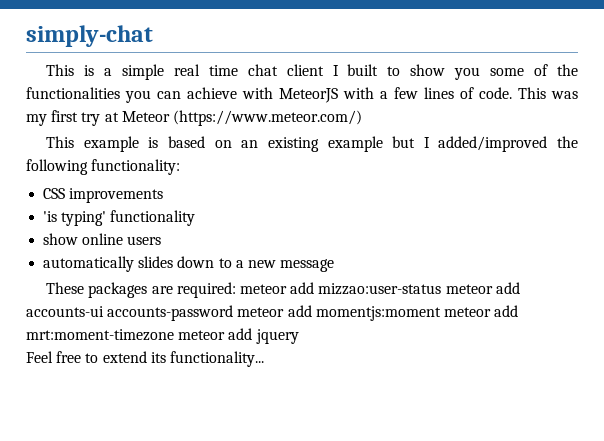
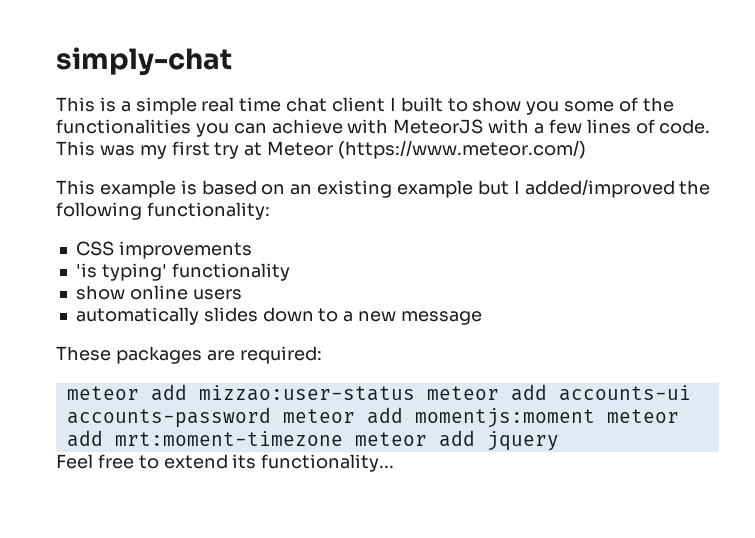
- These packages are required: meteor add mizzao:user-status meteor add accounts-ui accounts-password meteor add momentjs:moment meteor add mrt:moment-timezone meteor add jquery
+ These packages are required:
+ meteor add mizzao:user-status meteor add accounts-ui accounts-password meteor add momentjs:moment meteor add mrt:moment-timezone meteor add jquery

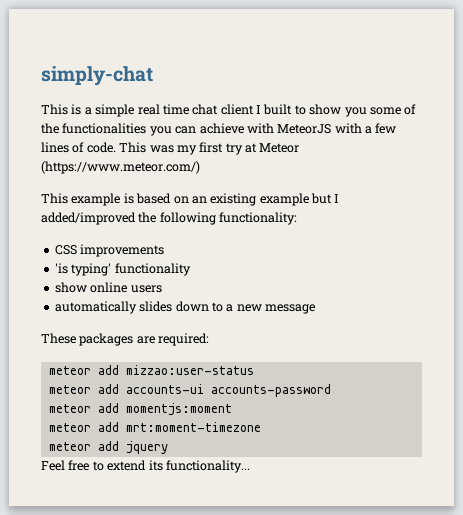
- meteor add mizzao:user-status meteor add accounts-ui accounts-password meteor add momentjs:moment meteor add mrt:moment-timezone meteor add jquery
+ meteor add mizzao:user-status
+ meteor add accounts-ui accounts-password
+ meteor add momentjs:moment
+ meteor add mrt:moment-timezone
+ meteor add jquery

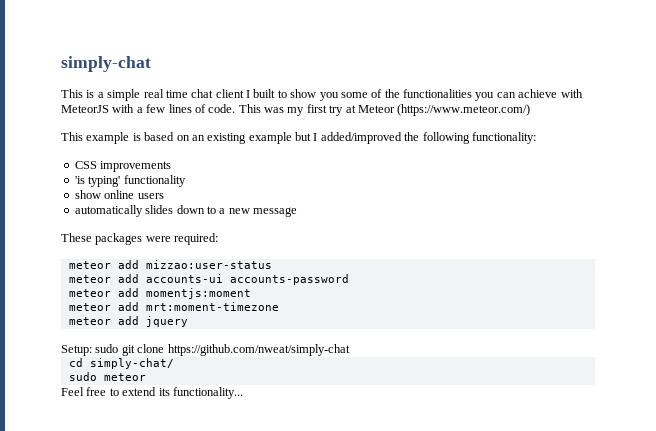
- These packages are required:
+ These packages were required:
+ Setup: sudo git clone https://github.com/nweat/simply-chat
+ cd simply-chat/
+ sudo meteor

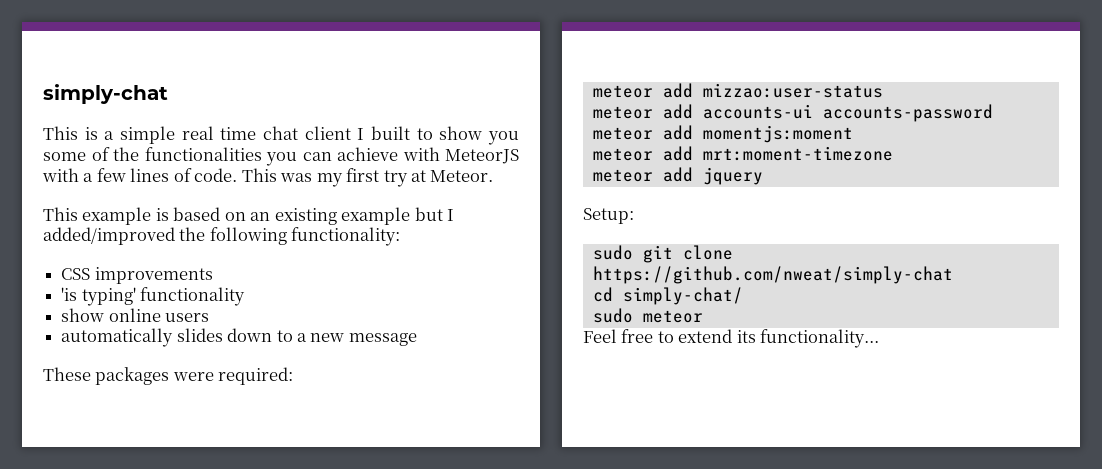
- This was my first try at Meteor (https://www.meteor.com/)
+ This was my first try at Meteor.
- Setup: sudo git clone https://github.com/nweat/simply-chat
+ Setup:
+ sudo git clone https://github.com/nweat/simply-chat

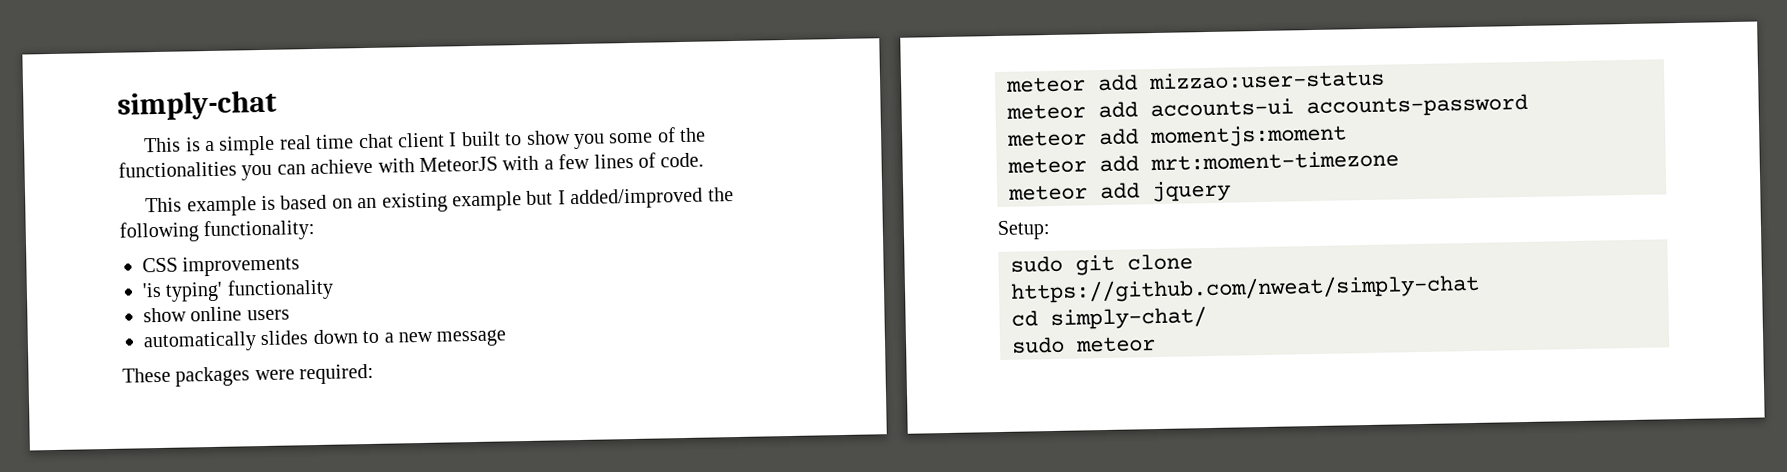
- This was my first try at Meteor.
- Feel free to extend its functionality...

